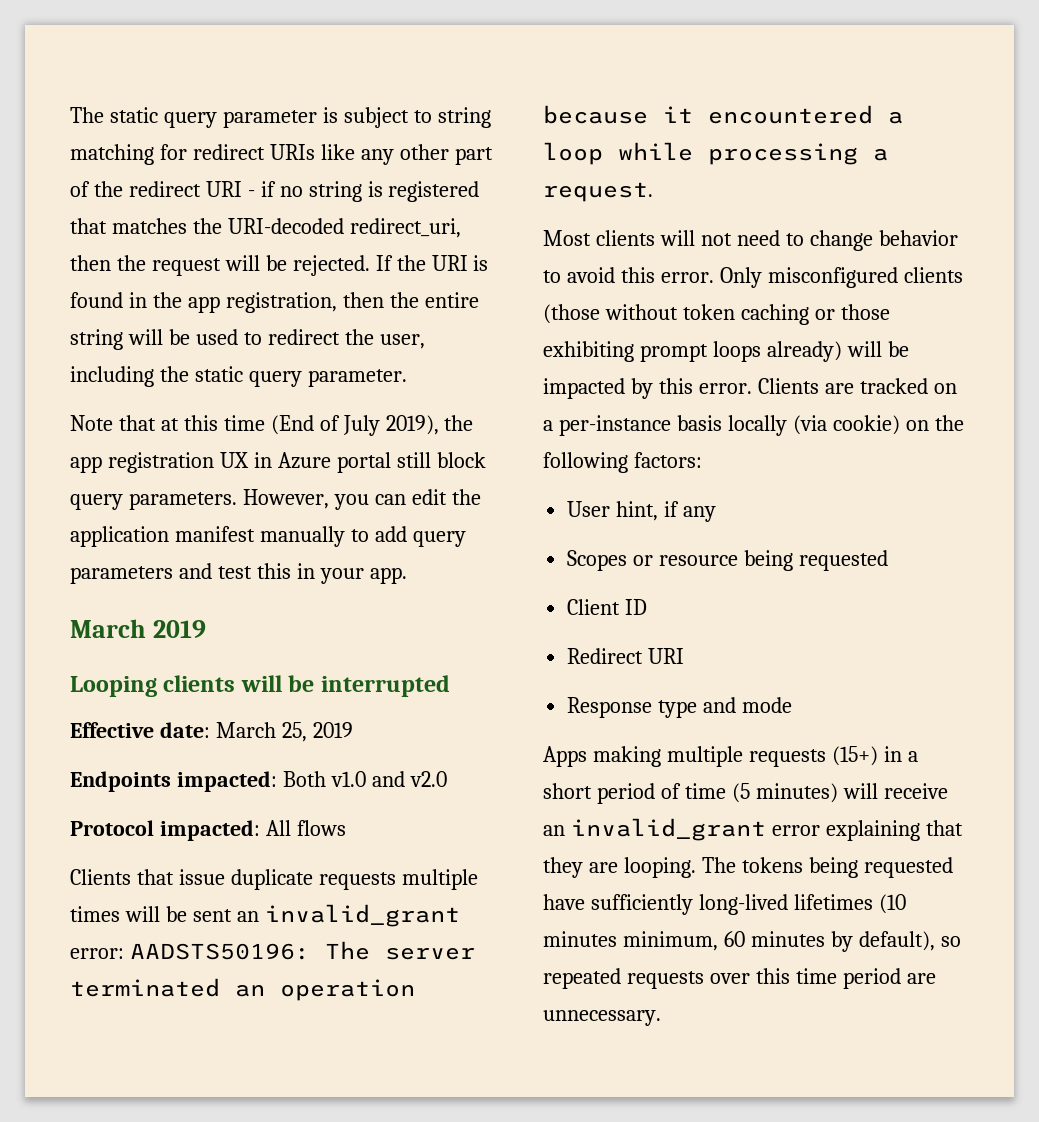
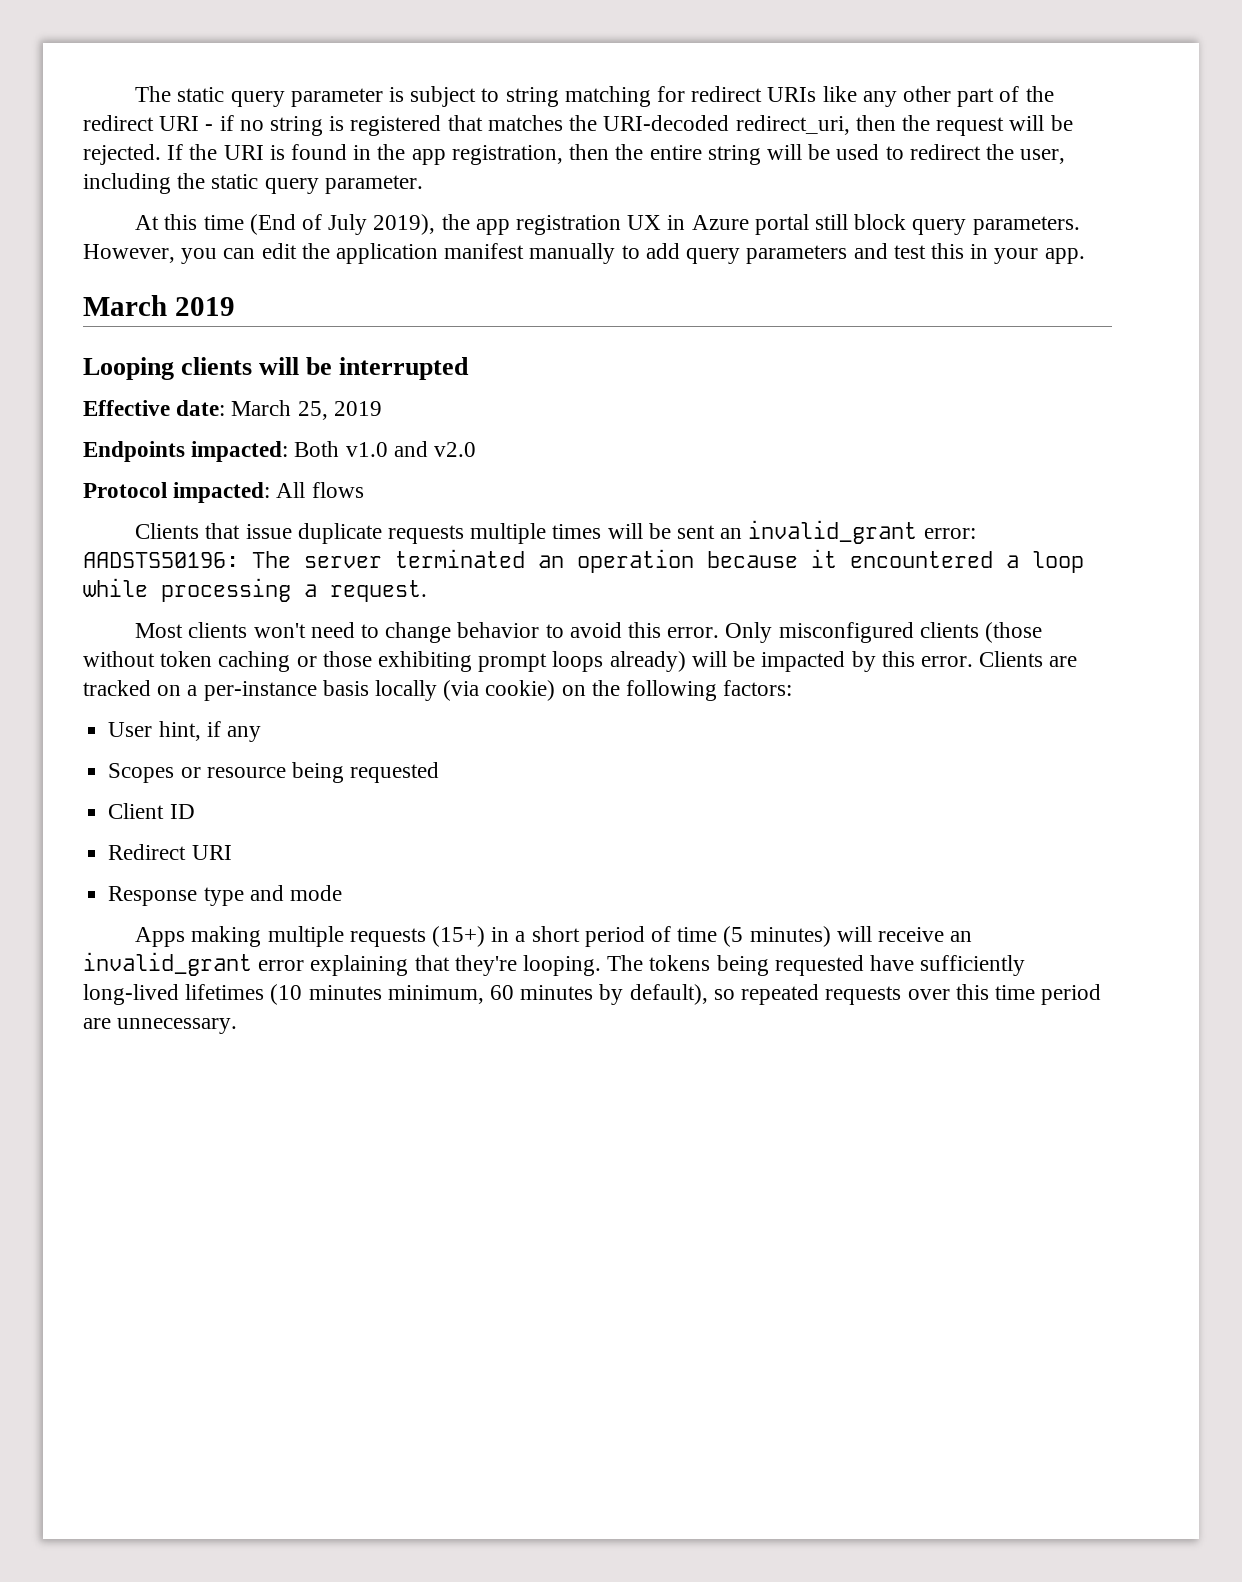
- Note that at this time (End of July 2019), the app registration UX in Azure portal still block query parameters.
+ At this time (End of July 2019), the app registration UX in Azure portal still block query parameters.
- Most clients will not need to change behavior to avoid this error.
+ Most clients won't need to change behavior to avoid this error.
- Apps making multiple requests (15+) in a short period of time (5 minutes) will receive an invalid_grant error explaining that they are looping.
+ Apps making multiple requests (15+) in a short period of time (5 minutes) will receive an invalid_grant error explaining that they're looping.

